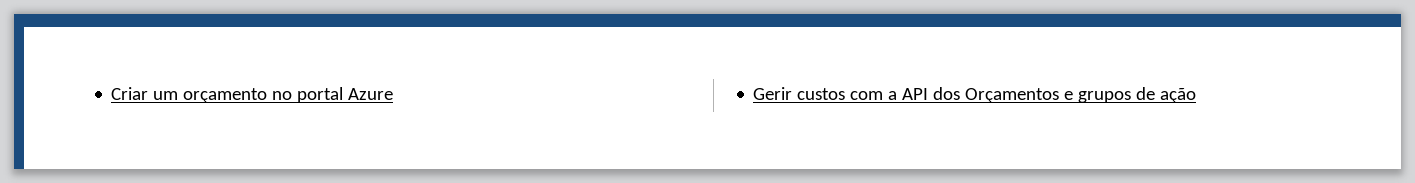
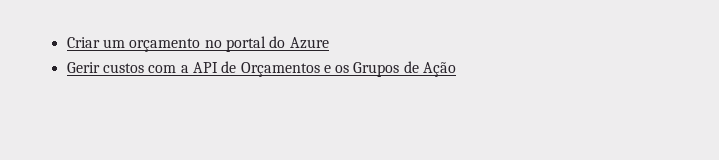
- Criar um orçamento no portal Azure
+ Criar um orçamento no portal do Azure
- Gerir custos com a API dos Orçamentos e grupos de ação
+ Gerir custos com a API de Orçamentos e os Grupos de Ação

